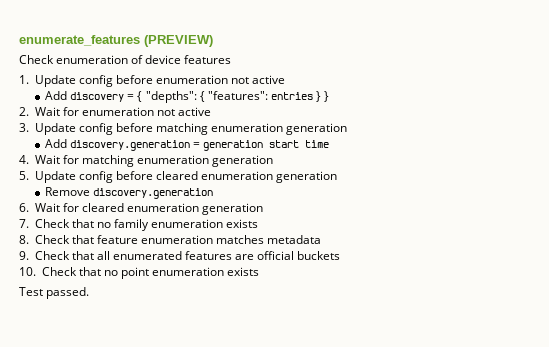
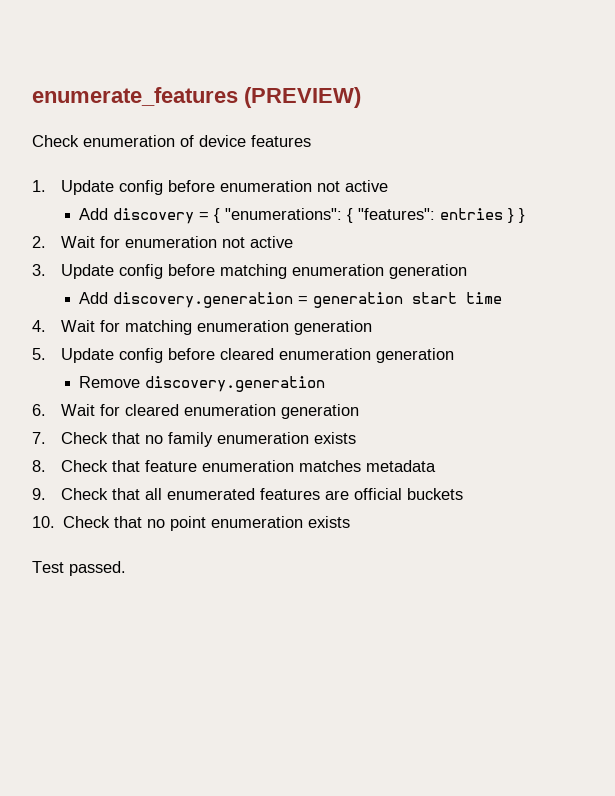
- Add discovery = { "depths": { "features": entries } }
+ Add discovery = { "enumerations": { "features": entries } }

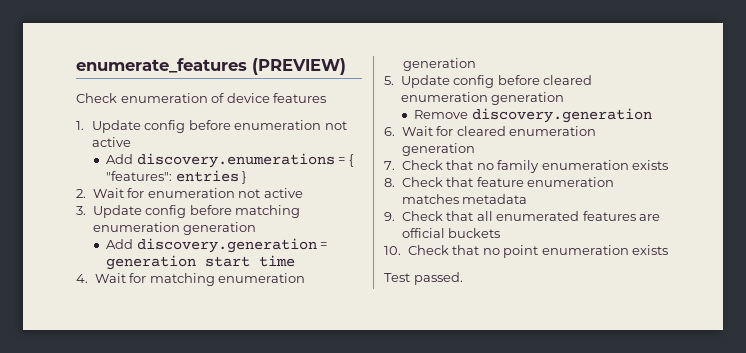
- Add discovery = { "enumerations": { "features": entries } }
+ Add discovery.enumerations = { "features": entries }

